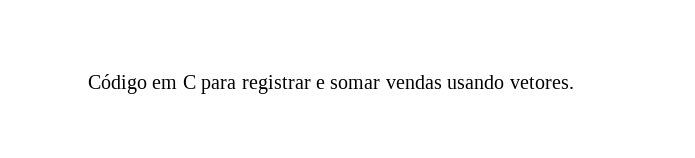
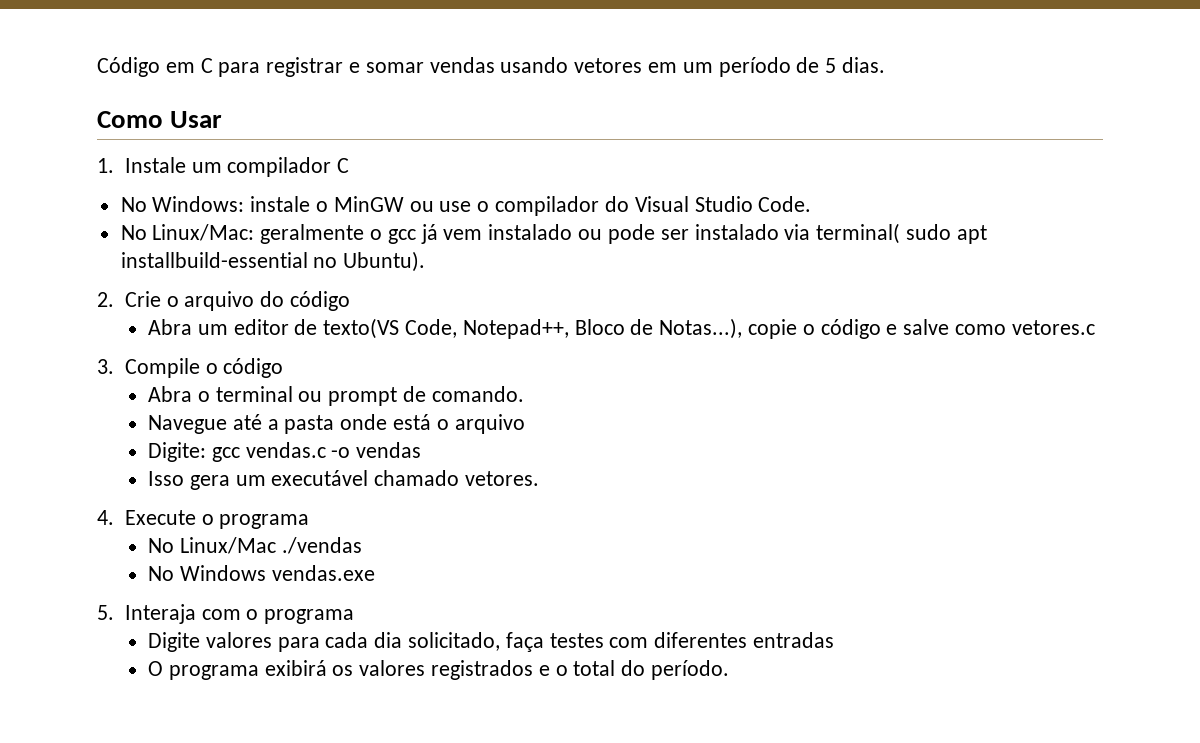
- Código em C para registrar e somar vendas usando vetores.
+ Código em C para registrar e somar vendas usando vetores em um período de 5 dias.
+ Como Usar
+ 1. Instale um compilador C
+ No Windows: instale o MinGW ou use o compilador do Visual Studio Code.
+ No Linux/Mac: geralmente o gcc já vem instalado ou pode ser instalado via terminal( sudo apt installbuild-essential no Ubuntu).
+ 2. Crie o arquivo do código
+ Abra um editor de texto(VS Code, Notepad++, Bloco de Notas...), copie o código e salve como vetores.c
+ 3. Compile o código
+ Abra o terminal ou prompt de comando.
+ Navegue até a pasta onde está o arquivo
+ Digite: gcc vendas.c -o vendas
+ Isso gera um executável chamado vetores.
+ 4. Execute o programa
+ No Linux/Mac ./vendas
+ No Windows vendas.exe
+ 5. Interaja com o programa
+ Digite valores para cada dia solicitado, faça testes com diferentes entradas
+ O programa exibirá os valores registrados e o total do período.

